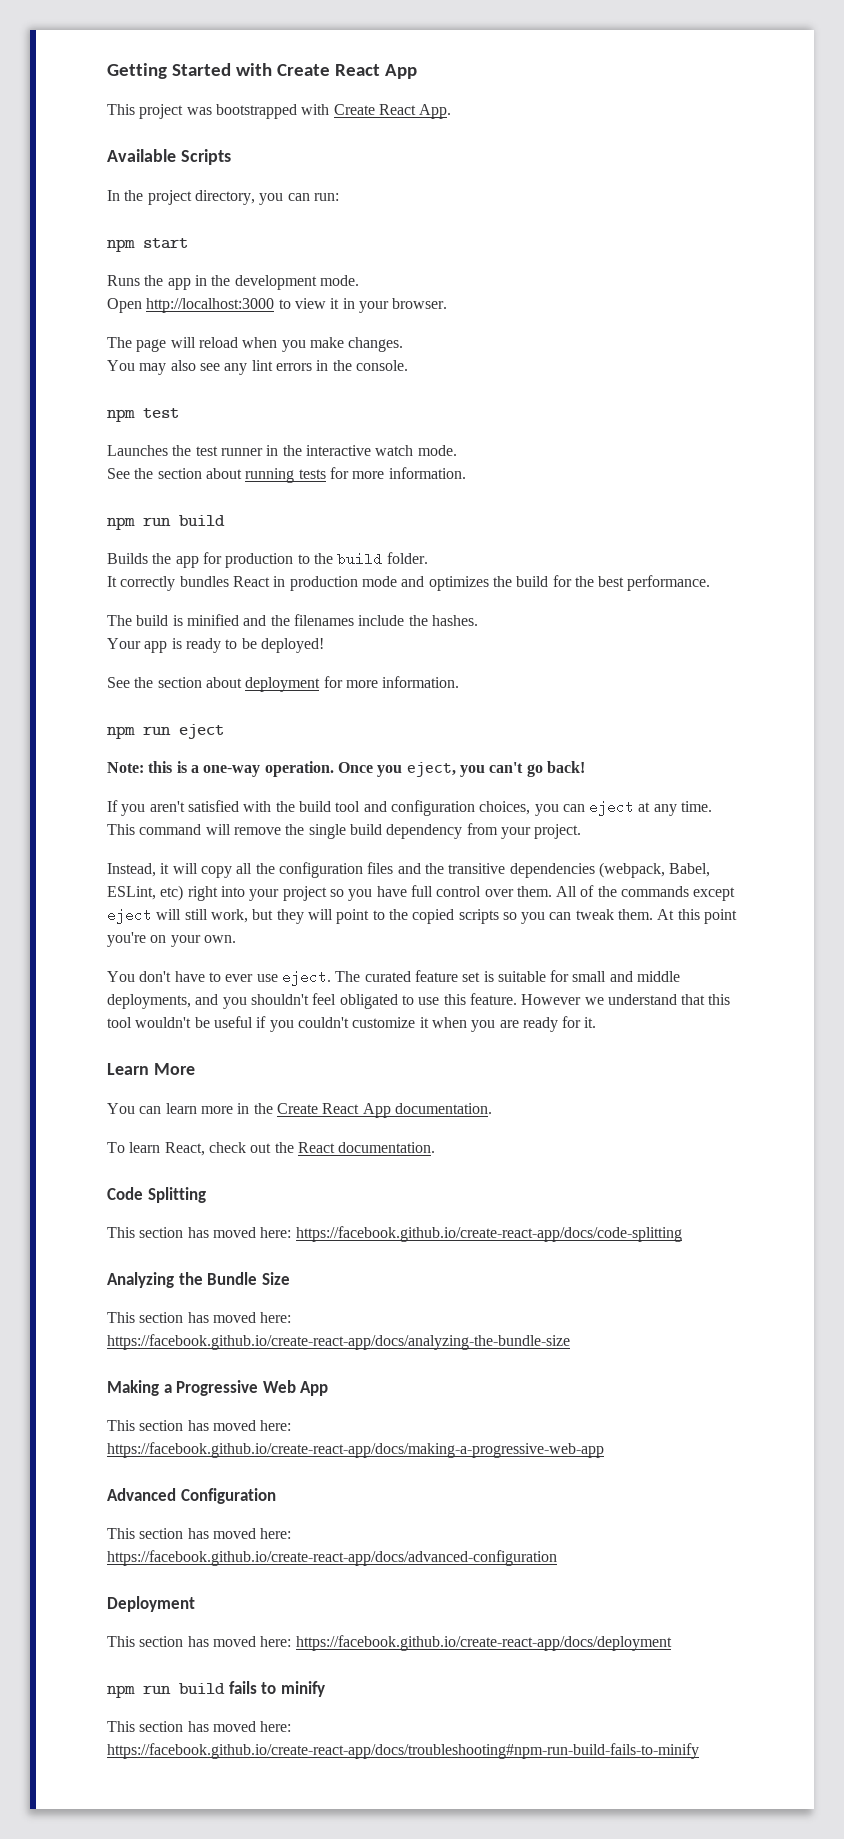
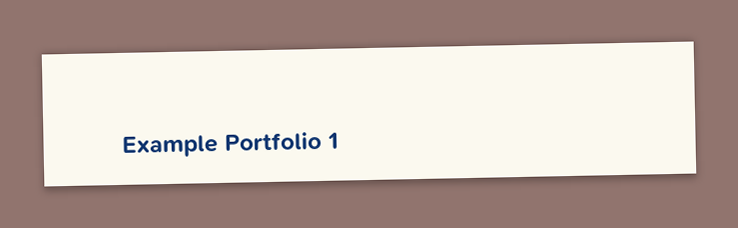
- Getting Started with Create React App
- This project was bootstrapped with Create React App.
- Available Scripts
- In the project directory, you can run:
- npm start
- Runs the app in the development mode.
- Open http://localhost:3000 to view it in your browser.
- The page will reload when you make changes.
- You may also see any lint errors in the console.
- npm test
- Launches the test runner in the interactive watch mode.
- See the section about running tests for more information.
- npm run build
- Builds the app for production to the build folder.
- It correctly bundles React in production mode and optimizes the build for the best performance.
- The build is minified and the filenames include the hashes.
- Your app is ready to be deployed!
- See the section about deployment for more information.
- npm run eject
- Note: this is a one-way operation. Once you eject, you can't go back!
- If you aren't satisfied with the build tool and configuration choices, you can eject at any time. This command will remove the single build dependency from your project.
- Instead, it will copy all the configuration files and the transitive dependencies (webpack, Babel, ESLint, etc) right into your project so you have full control over them. All of the commands except eject will still work, but they will point to the copied scripts so you can tweak them. At this point you're on your own.
- You don't have to ever use eject. The curated feature set is suitable for small and middle deployments, and you shouldn't feel obligated to use this feature. However we understand that this tool wouldn't be useful if you couldn't customize it when you are ready for it.
- Learn More
- You can learn more in the Create React App documentation.
- To learn React, check out the React documentation.
- Code Splitting
- This section has moved here: https://facebook.github.io/create-react-app/docs/code-splitting
- Analyzing the Bundle Size
- This section has moved here: https://facebook.github.io/create-react-app/docs/analyzing-the-bundle-size
- Making a Progressive Web App
- This section has moved here: https://facebook.github.io/create-react-app/docs/making-a-progressive-web-app
- Advanced Configuration
- This section has moved here: https://facebook.github.io/create-react-app/docs/advanced-configuration
- Deployment
- This section has moved here: https://facebook.github.io/create-react-app/docs/deployment
- npm run build fails to minify
- This section has moved here: https://facebook.github.io/create-react-app/docs/troubleshooting#npm-run-build-fails-to-minify
+ Example Portfolio 1

